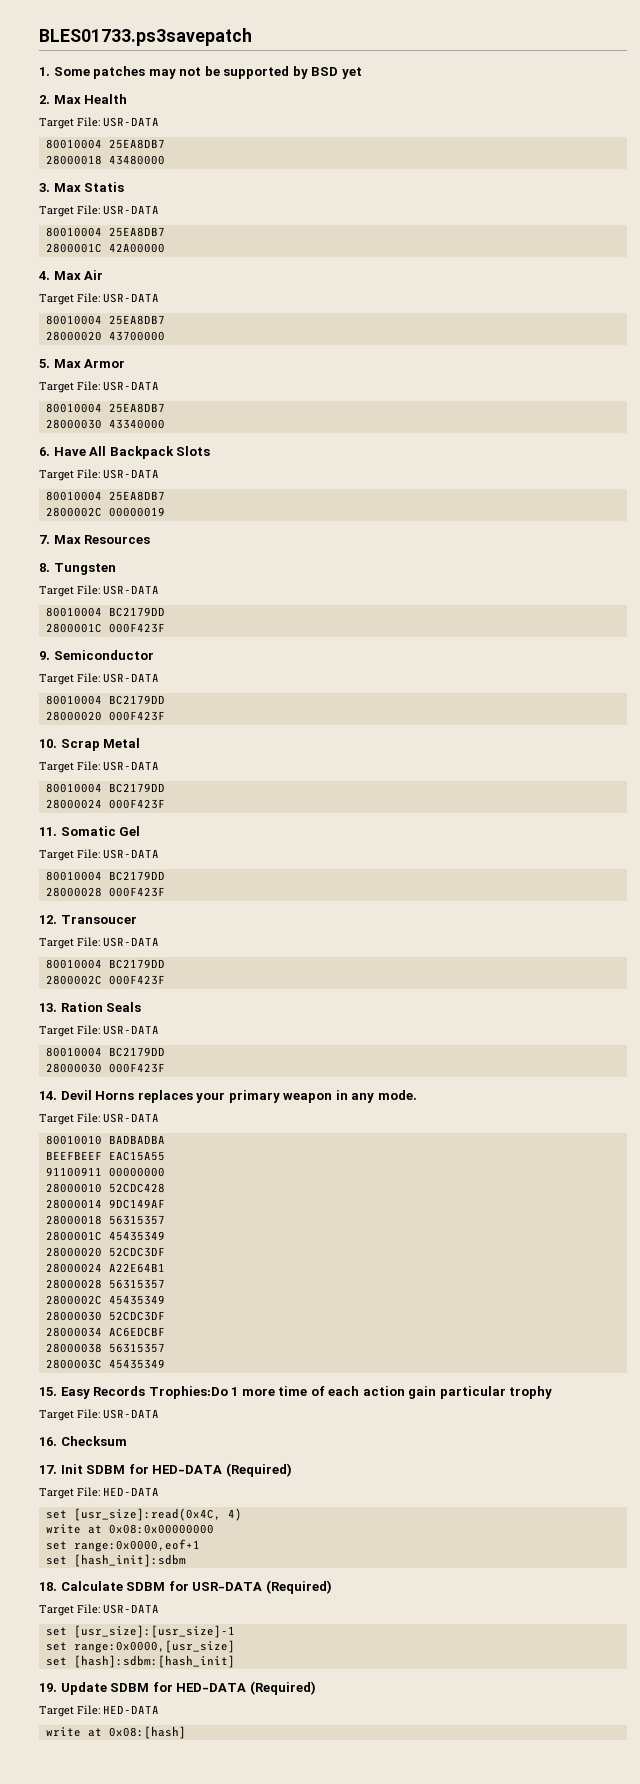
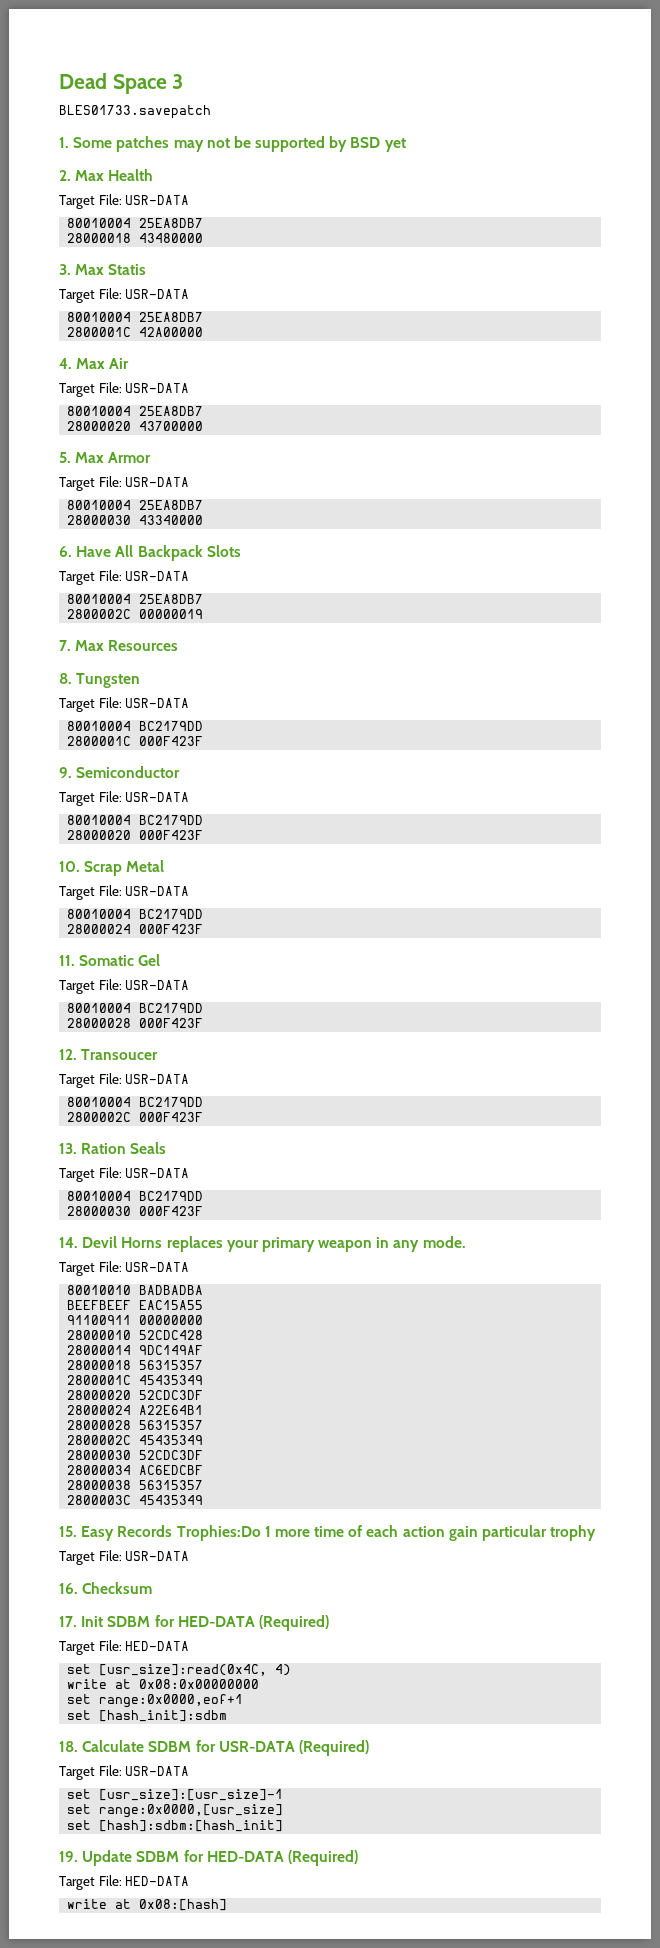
- BLES01733.ps3savepatch
+ Dead Space 3
+ BLES01733.savepatch

